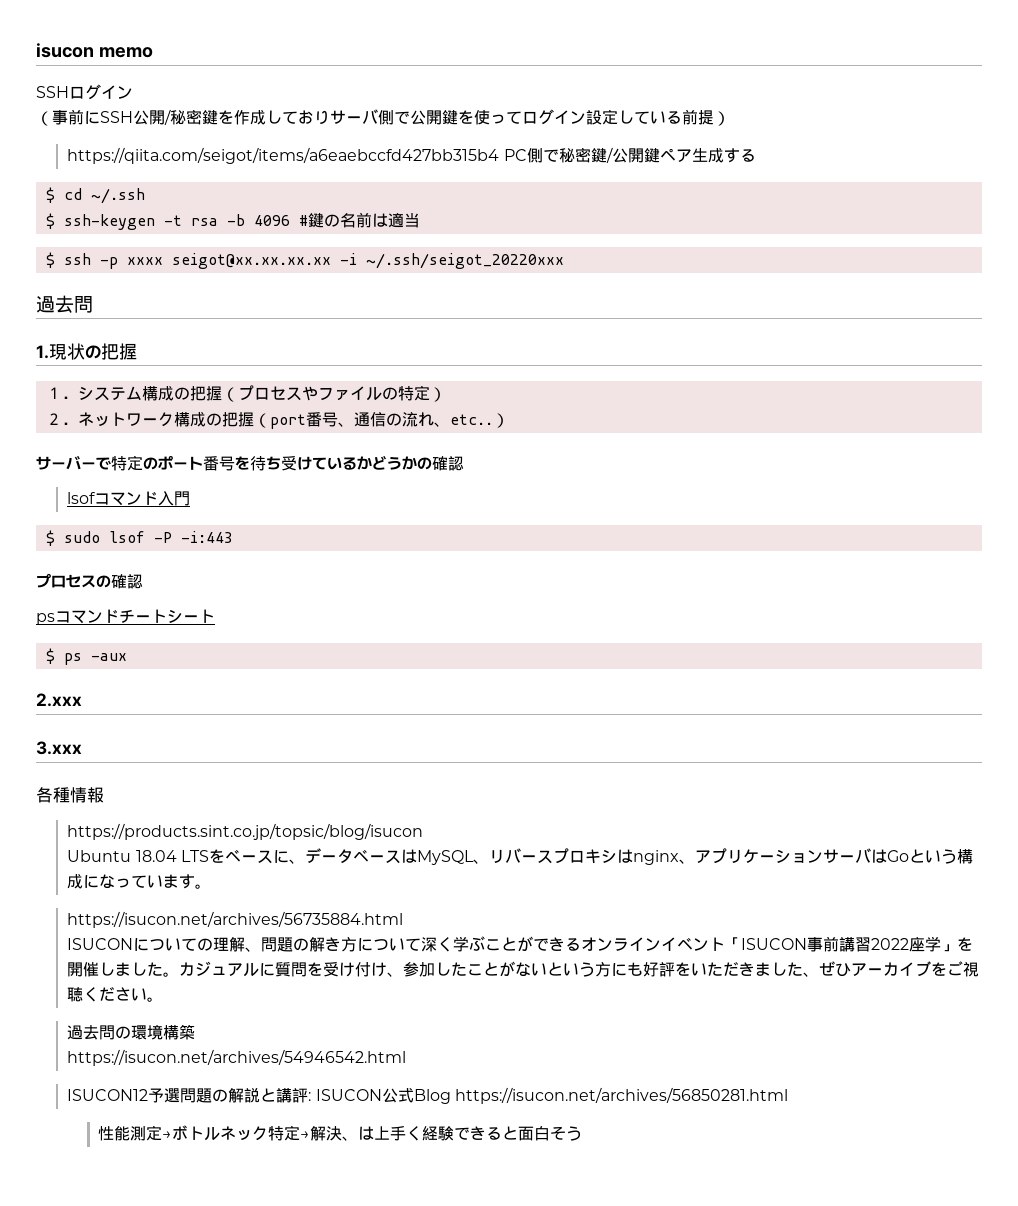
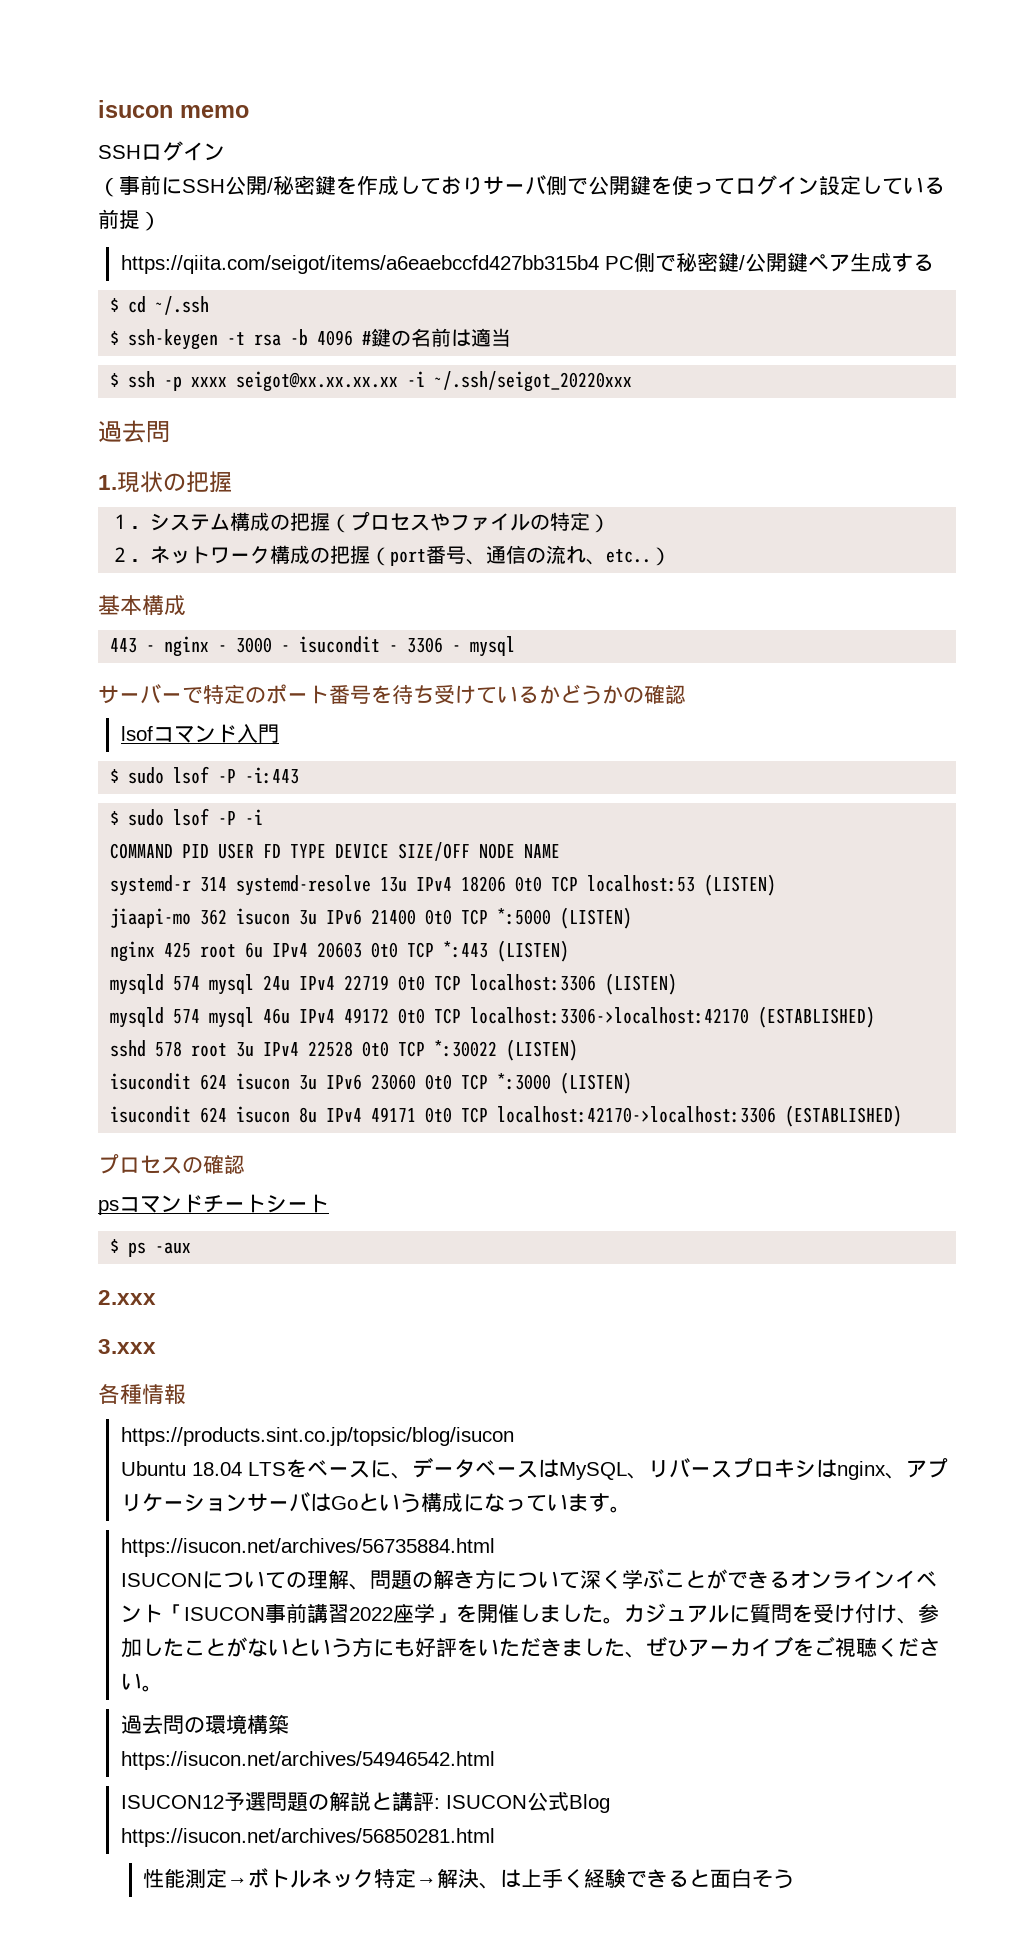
+ 基本構成
+ 443 - nginx - 3000 - isucondit - 3306 - mysql
+ $ sudo lsof -P -i
+ COMMAND PID USER FD TYPE DEVICE SIZE/OFF NODE NAME
+ systemd-r 314 systemd-resolve 13u IPv4 18206 0t0 TCP localhost:53 (LISTEN)
+ jiaapi-mo 362 isucon 3u IPv6 21400 0t0 TCP *:5000 (LISTEN)
+ nginx 425 root 6u IPv4 20603 0t0 TCP *:443 (LISTEN)
+ mysqld 574 mysql 24u IPv4 22719 0t0 TCP localhost:3306 (LISTEN)
+ mysqld 574 mysql 46u IPv4 49172 0t0 TCP localhost:3306->localhost:42170 (ESTABLISHED)
+ sshd 578 root 3u IPv4 22528 0t0 TCP *:30022 (LISTEN)
+ isucondit 624 isucon 3u IPv6 23060 0t0 TCP *:3000 (LISTEN)
+ isucondit 624 isucon 8u IPv4 49171 0t0 TCP localhost:42170->localhost:3306 (ESTABLISHED)

